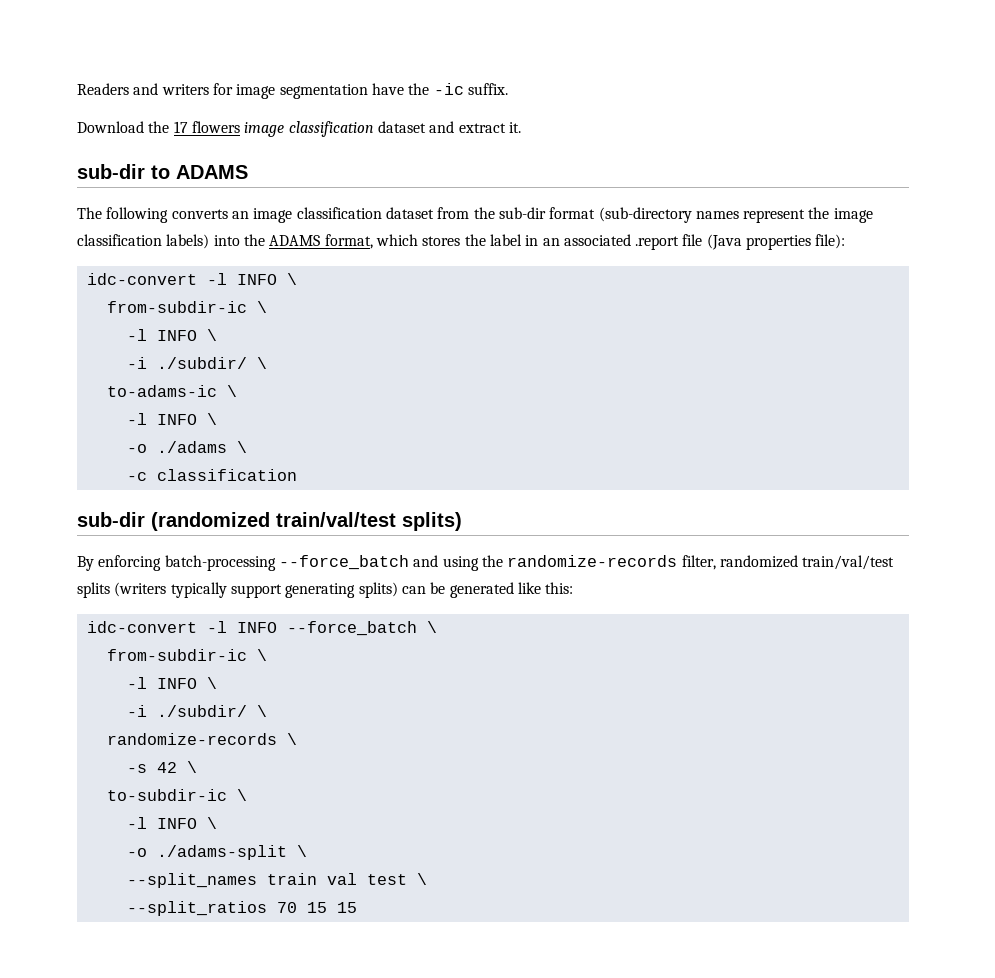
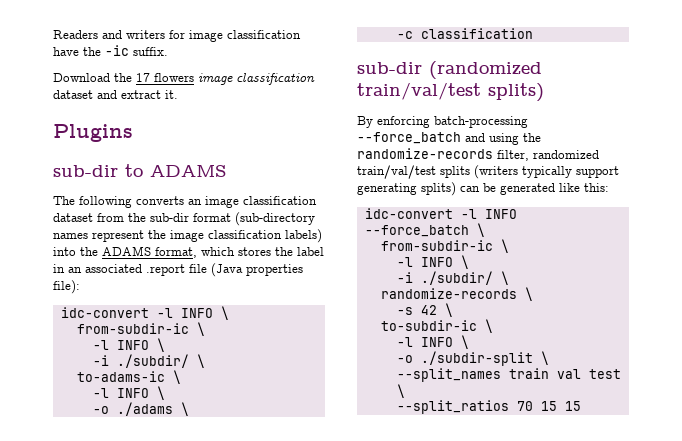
- Readers and writers for image segmentation have the -ic suffix.
+ Readers and writers for image classification have the -ic suffix.
+ Plugins
- -o ./adams-split \
+ -o ./subdir-split \

